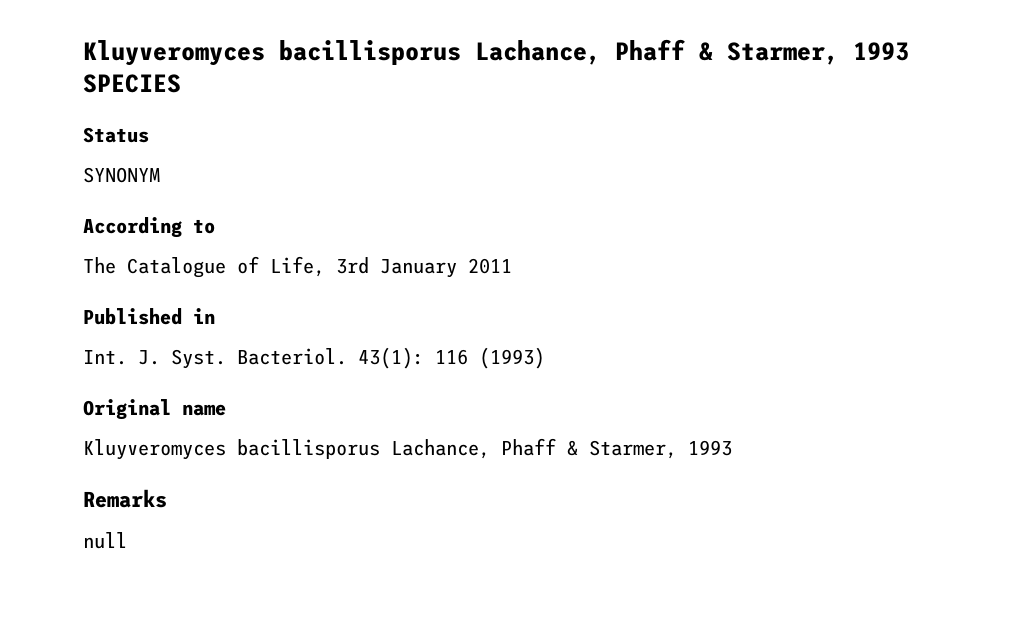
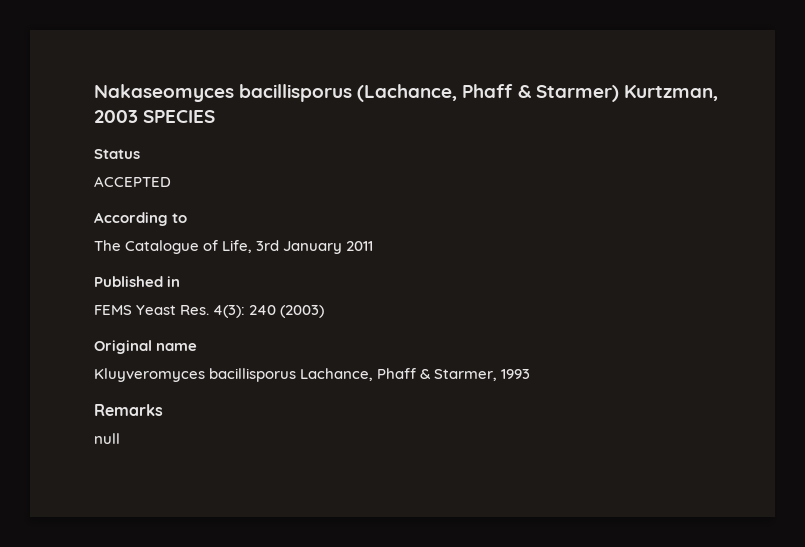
- Kluyveromyces bacillisporus Lachance, Phaff & Starmer, 1993 SPECIES
+ Nakaseomyces bacillisporus (Lachance, Phaff & Starmer) Kurtzman, 2003 SPECIES
- SYNONYM
+ ACCEPTED
- Int. J. Syst. Bacteriol. 43(1): 116 (1993)
+ FEMS Yeast Res. 4(3): 240 (2003)

